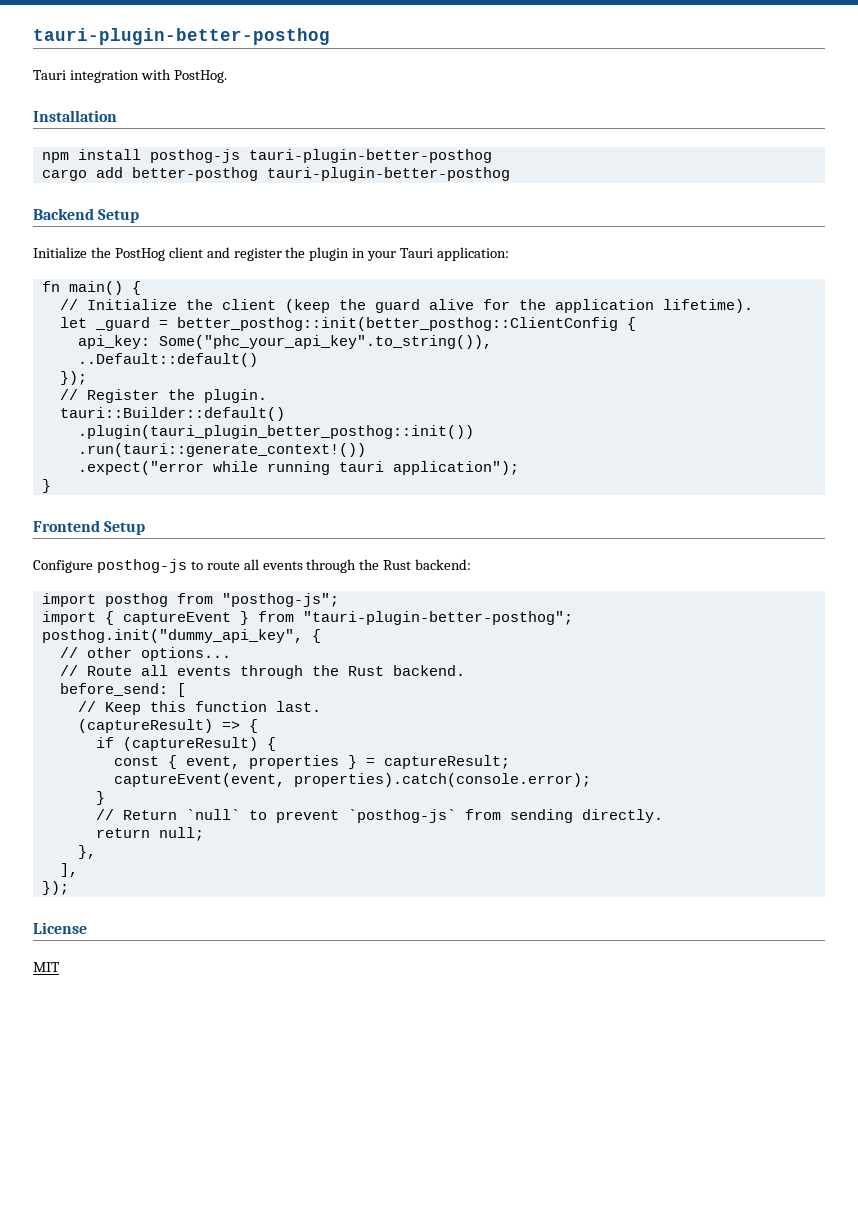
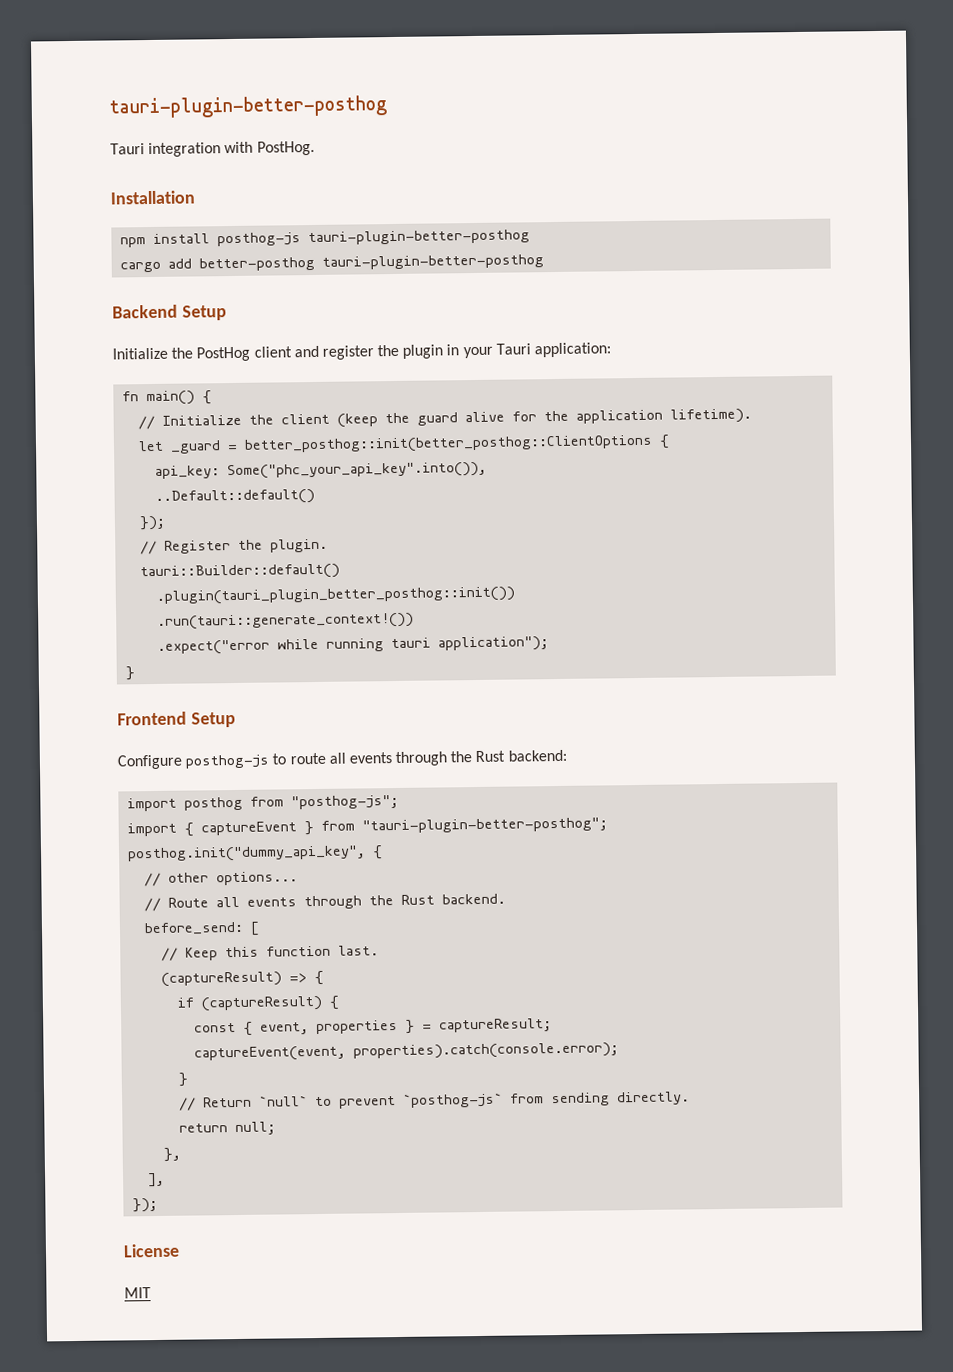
- let _guard = better_posthog::init(better_posthog::ClientConfig {
+ let _guard = better_posthog::init(better_posthog::ClientOptions {
- api_key: Some("phc_your_api_key".to_string()),
+ api_key: Some("phc_your_api_key".into()),

